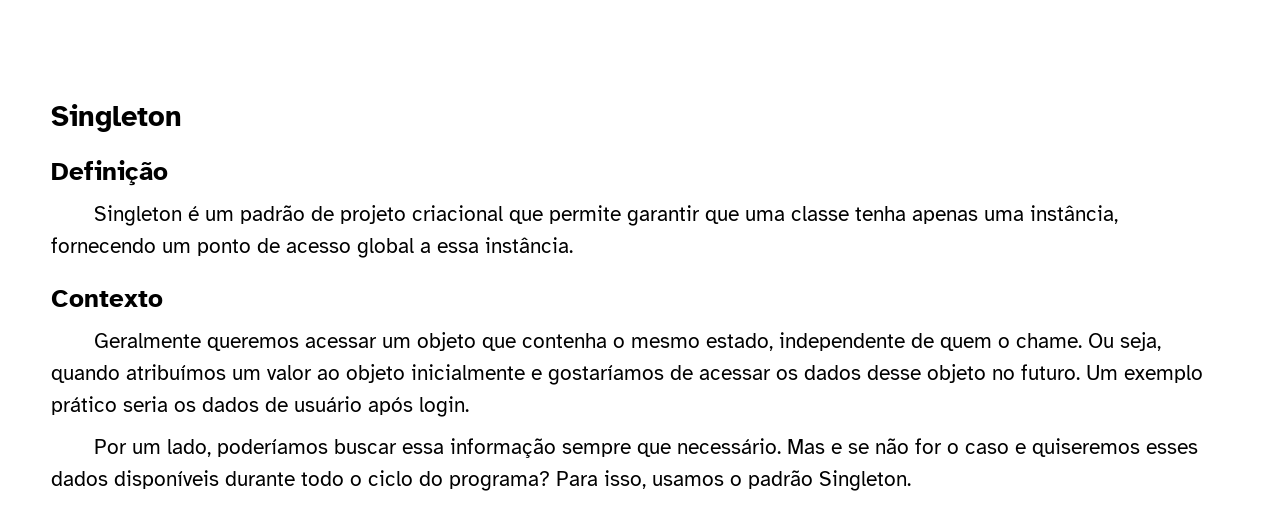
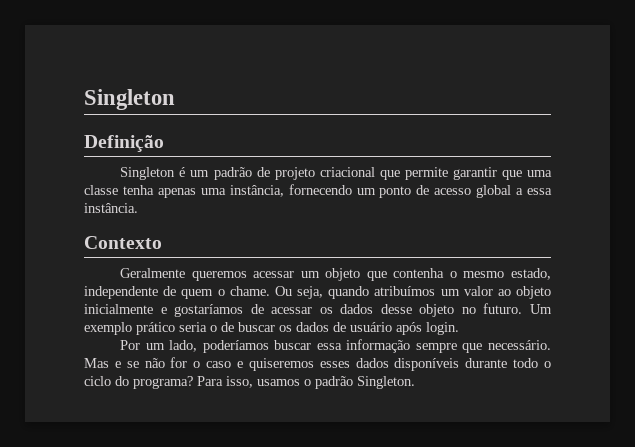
- Um exemplo prático seria os dados de usuário após login.
+ Um exemplo prático seria o de buscar os dados de usuário após login.

